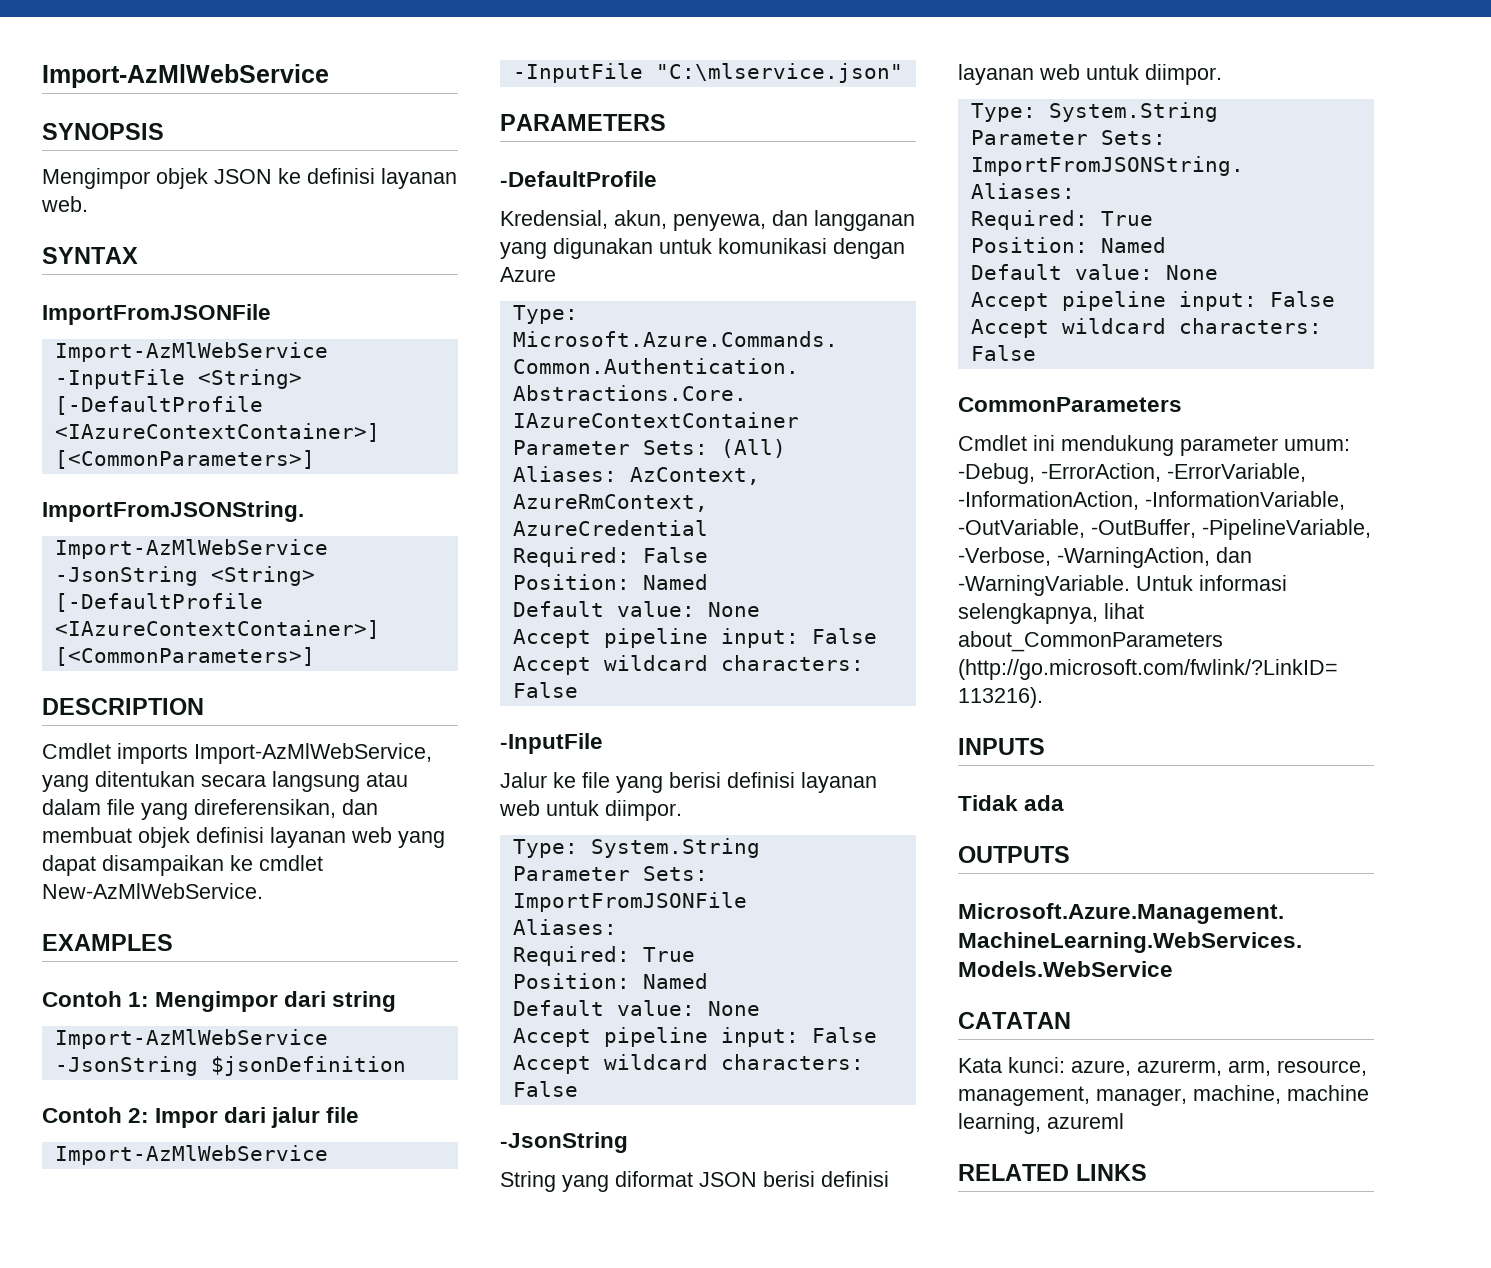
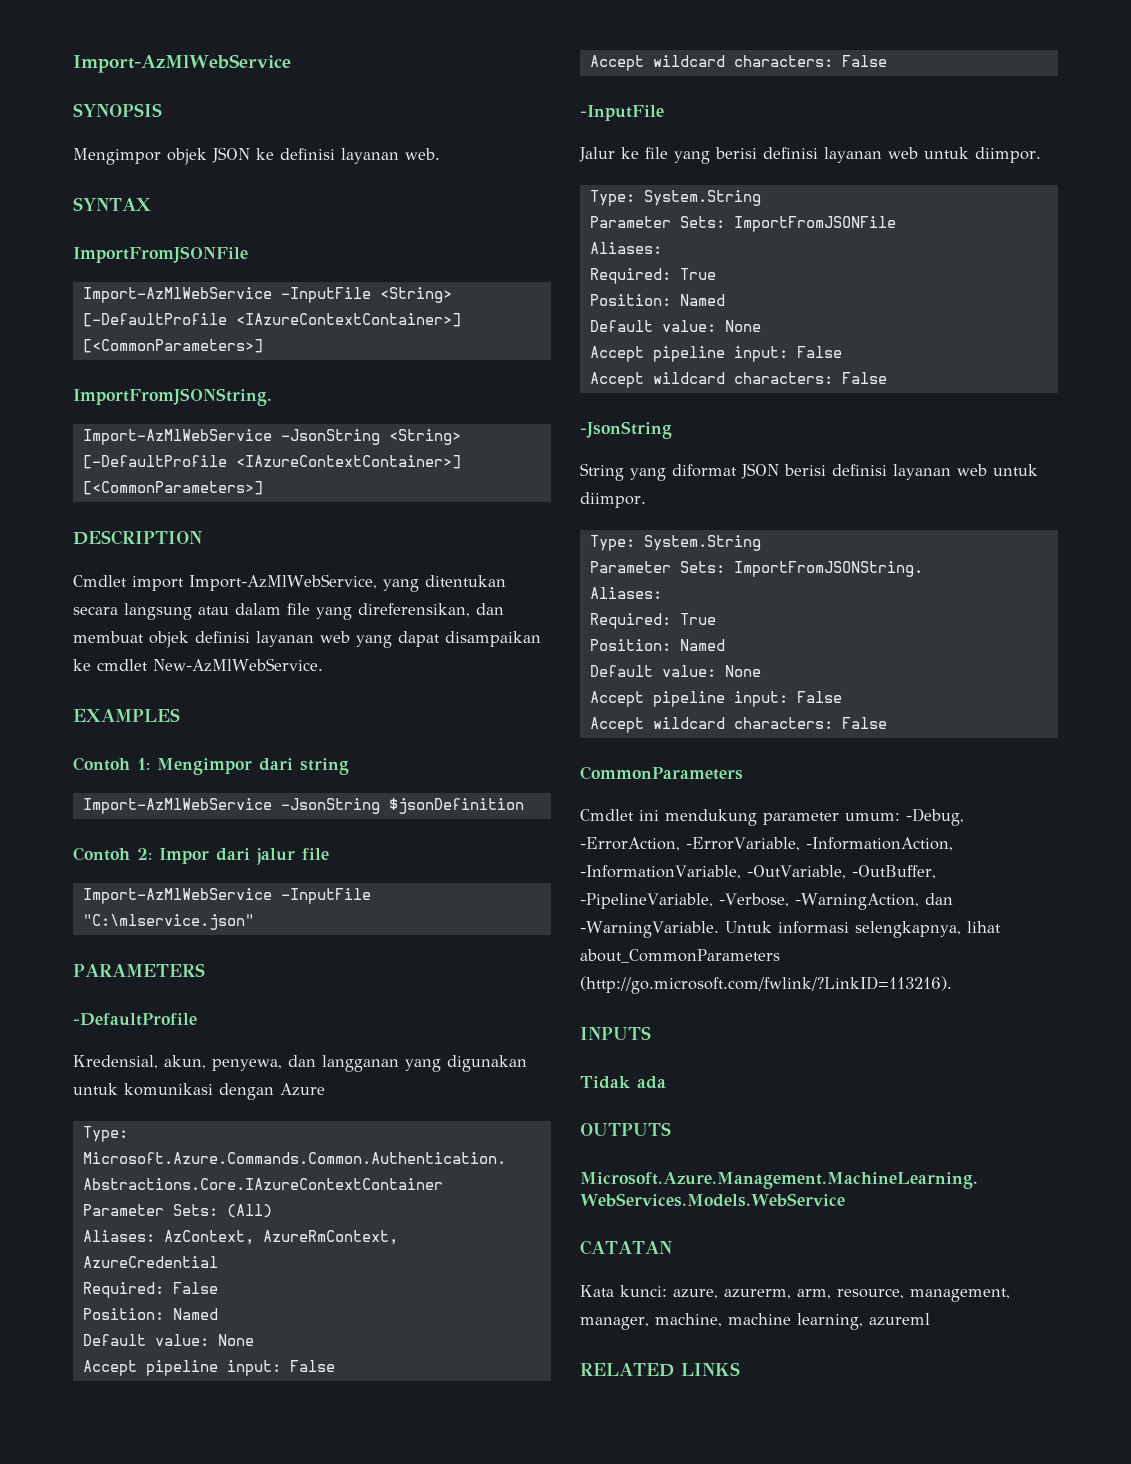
- Cmdlet imports Import-AzMlWebService, yang ditentukan secara langsung atau dalam file yang direferensikan, dan membuat objek definisi layanan web yang dapat disampaikan ke cmdlet New-AzMlWebService.
+ Cmdlet import Import-AzMlWebService, yang ditentukan secara langsung atau dalam file yang direferensikan, dan membuat objek definisi layanan web yang dapat disampaikan ke cmdlet New-AzMlWebService.

